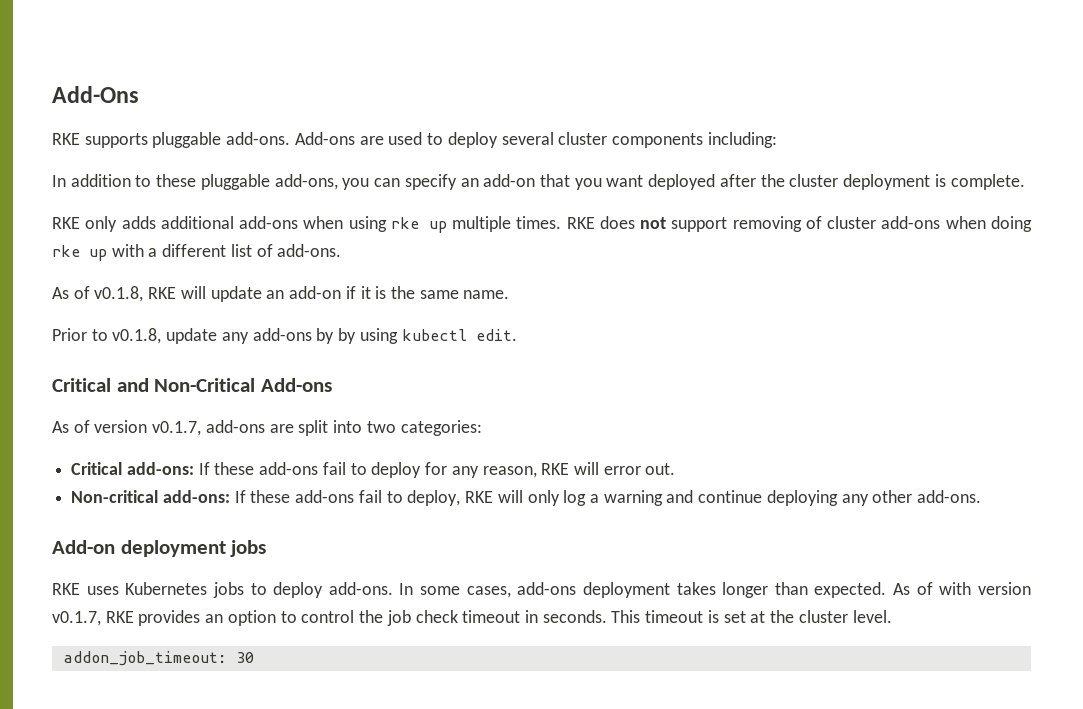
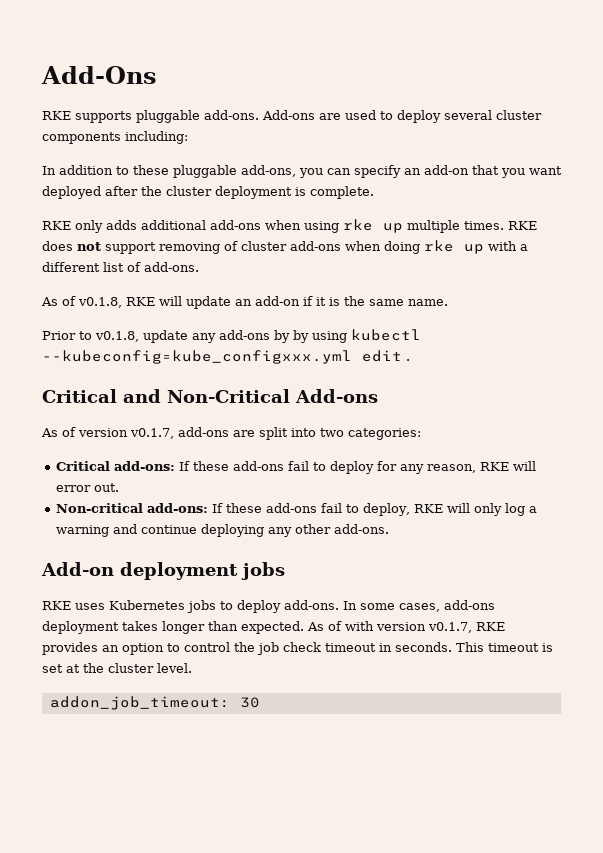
- Prior to v0.1.8, update any add-ons by by using kubectl edit.
+ Prior to v0.1.8, update any add-ons by by using kubectl --kubeconfig=kube_configxxx.yml edit .

